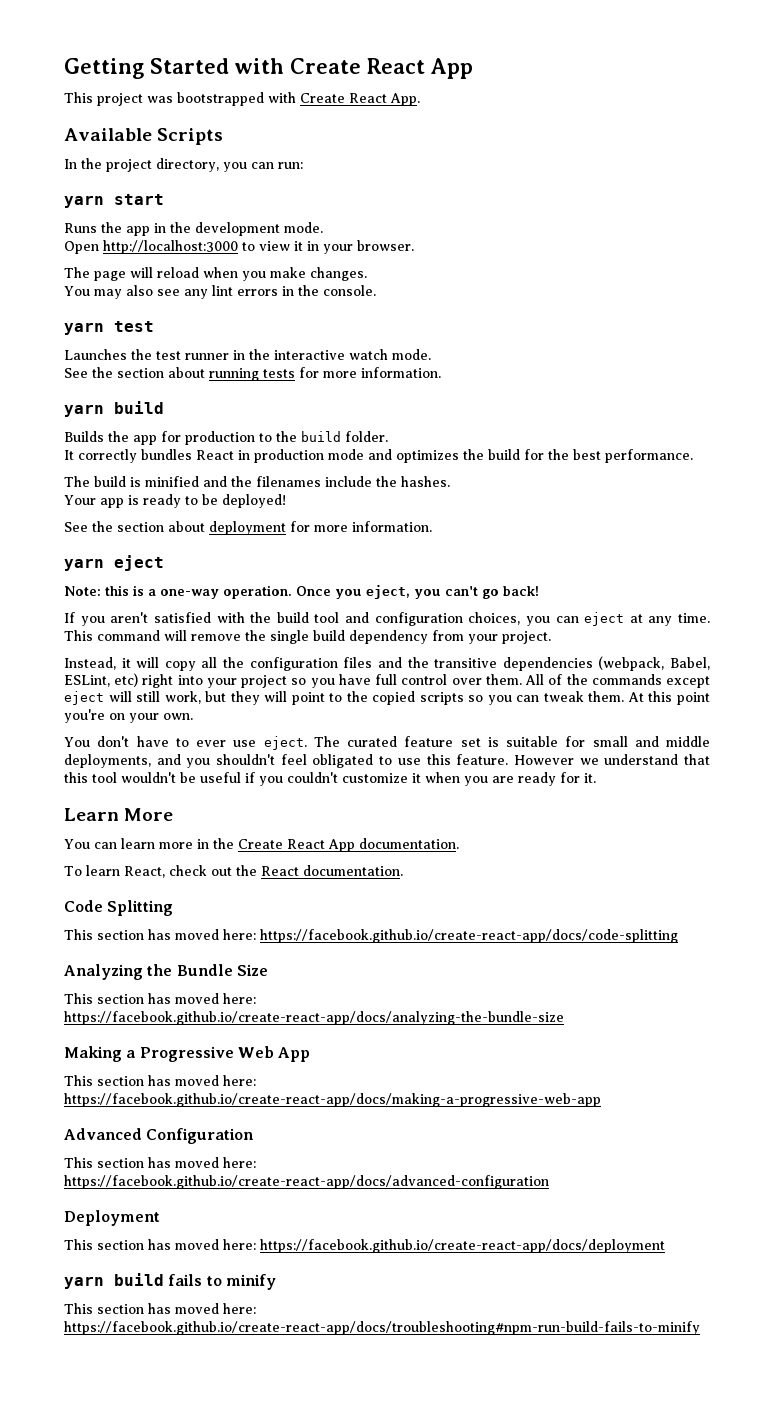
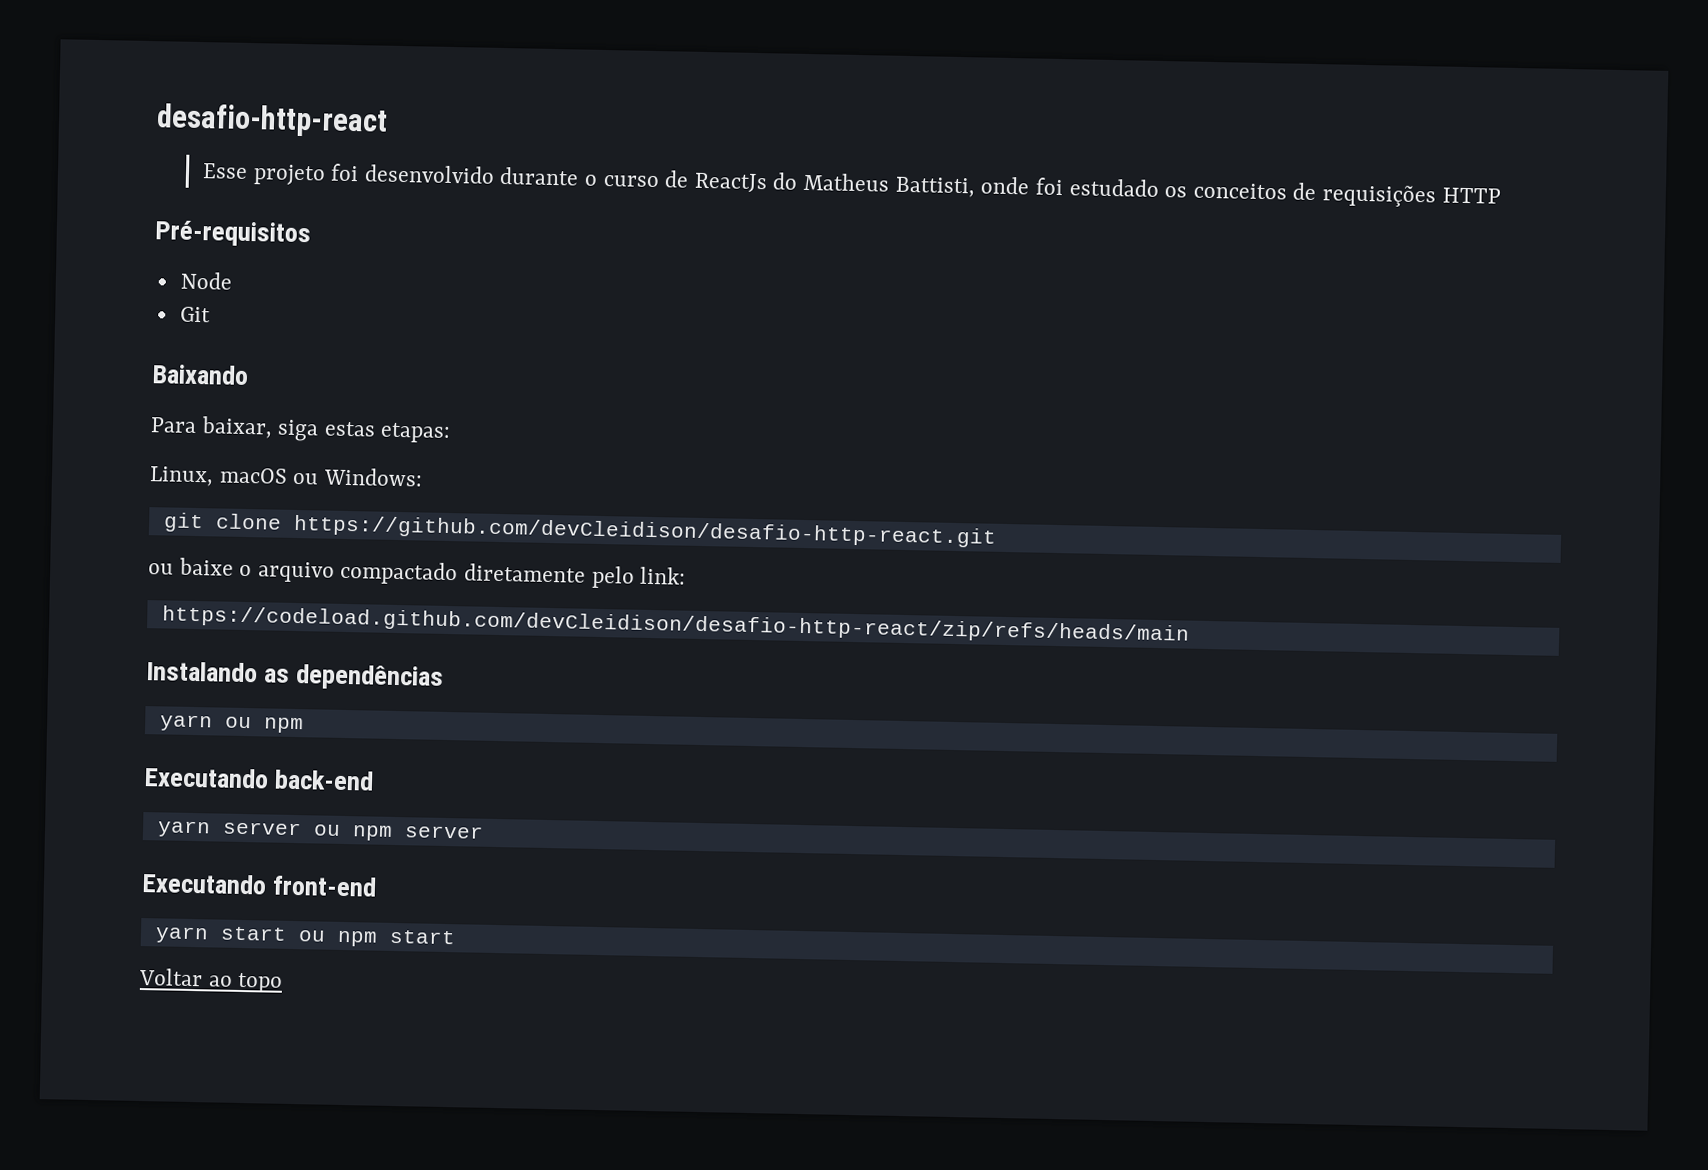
- Getting Started with Create React App
- This project was bootstrapped with Create React App.
- Available Scripts
- In the project directory, you can run:
- yarn start
- Runs the app in the development mode.
- Open http://localhost:3000 to view it in your browser.
- The page will reload when you make changes.
- You may also see any lint errors in the console.
- yarn test
- Launches the test runner in the interactive watch mode.
- See the section about running tests for more information.
- yarn build
- Builds the app for production to the build folder.
- It correctly bundles React in production mode and optimizes the build for the best performance.
- The build is minified and the filenames include the hashes.
- Your app is ready to be deployed!
- See the section about deployment for more information.
- yarn eject
- Note: this is a one-way operation. Once you eject, you can't go back!
- If you aren't satisfied with the build tool and configuration choices, you can eject at any time. This command will remove the single build dependency from your project.
- Instead, it will copy all the configuration files and the transitive dependencies (webpack, Babel, ESLint, etc) right into your project so you have full control over them. All of the commands except eject will still work, but they will point to the copied scripts so you can tweak them. At this point you're on your own.
- You don't have to ever use eject. The curated feature set is suitable for small and middle deployments, and you shouldn't feel obligated to use this feature. However we understand that this tool wouldn't be useful if you couldn't customize it when you are ready for it.
- Learn More
- You can learn more in the Create React App documentation.
- To learn React, check out the React documentation.
- Code Splitting
- This section has moved here: https://facebook.github.io/create-react-app/docs/code-splitting
- Analyzing the Bundle Size
- This section has moved here: https://facebook.github.io/create-react-app/docs/analyzing-the-bundle-size
- Making a Progressive Web App
- This section has moved here: https://facebook.github.io/create-react-app/docs/making-a-progressive-web-app
- Advanced Configuration
- This section has moved here: https://facebook.github.io/create-react-app/docs/advanced-configuration
- Deployment
- This section has moved here: https://facebook.github.io/create-react-app/docs/deployment
- yarn build fails to minify
- This section has moved here: https://facebook.github.io/create-react-app/docs/troubleshooting#npm-run-build-fails-to-minify
+ desafio-http-react
+ Esse projeto foi desenvolvido durante o curso de ReactJs do Matheus Battisti, onde foi estudado os conceitos de requisições HTTP
+ Pré-requisitos
+ Node
+ Git
+ Baixando
+ Para baixar, siga estas etapas:
+ Linux, macOS ou Windows:
+ git clone https://github.com/devCleidison/desafio-http-react.git
+ ou baixe o arquivo compactado diretamente pelo link:
+ https://codeload.github.com/devCleidison/desafio-http-react/zip/refs/heads/main
+ Instalando as dependências
+ yarn ou npm
+ Executando back-end
+ yarn server ou npm server
+ Executando front-end
+ yarn start ou npm start
+ Voltar ao topo

